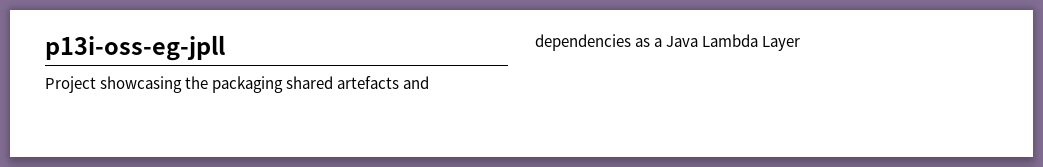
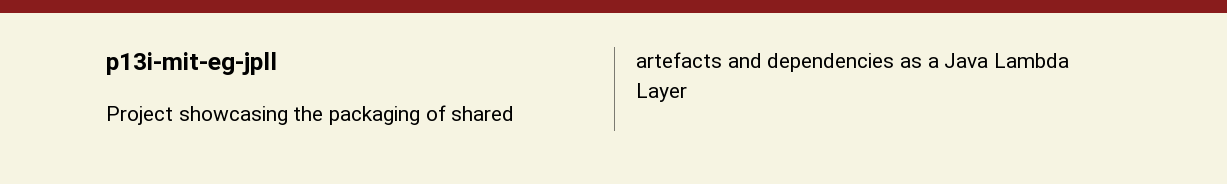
- p13i-oss-eg-jpll
+ p13i-mit-eg-jpll
- Project showcasing the packaging shared artefacts and dependencies as a Java Lambda Layer
+ Project showcasing the packaging of shared artefacts and dependencies as a Java Lambda Layer

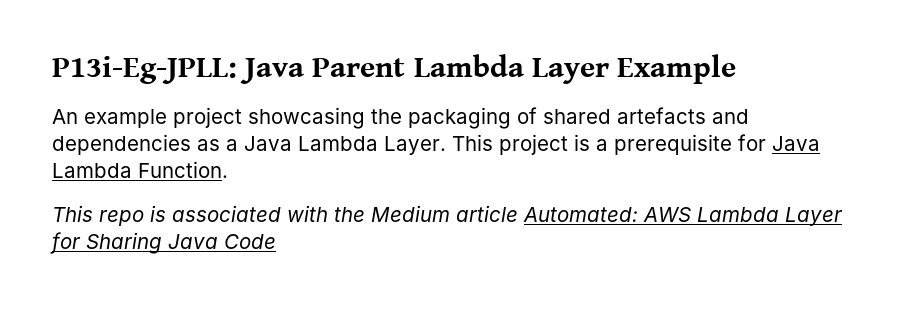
- p13i-mit-eg-jpll
- Project showcasing the packaging of shared artefacts and dependencies as a Java Lambda Layer
+ P13i-Eg-JPLL: Java Parent Lambda Layer Example
+ An example project showcasing the packaging of shared artefacts and dependencies as a Java Lambda Layer. This project is a prerequisite for Java Lambda Function.
+ This repo is associated with the Medium article Automated: AWS Lambda Layer for Sharing Java Code

